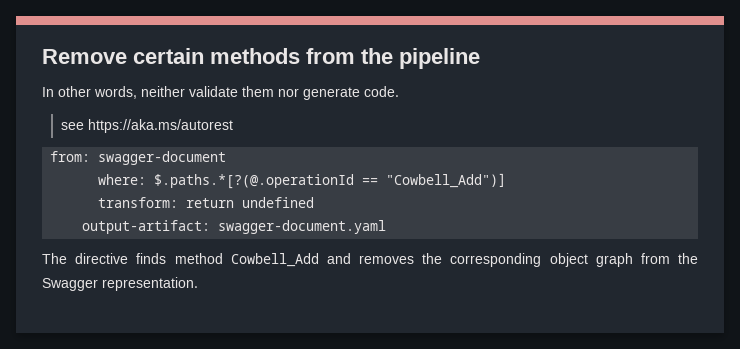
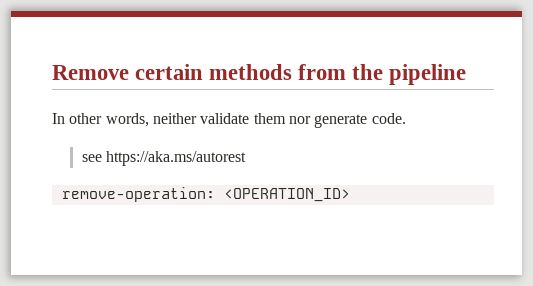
- from: swagger-document
- where: $.paths.*[?(@.operationId == "Cowbell_Add")]
- transform: return undefined
- output-artifact: swagger-document.yaml
- The directive finds method Cowbell_Add and removes the corresponding object graph from the Swagger representation.
+ remove-operation: <OPERATION_ID>

